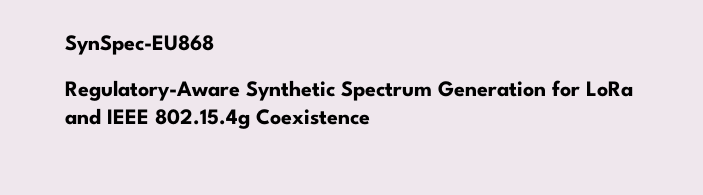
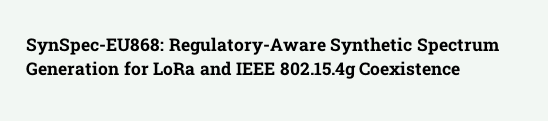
- SynSpec-EU868
- Regulatory-Aware Synthetic Spectrum Generation for LoRa and IEEE 802.15.4g Coexistence
+ SynSpec-EU868: Regulatory-Aware Synthetic Spectrum Generation for LoRa and IEEE 802.15.4g Coexistence

